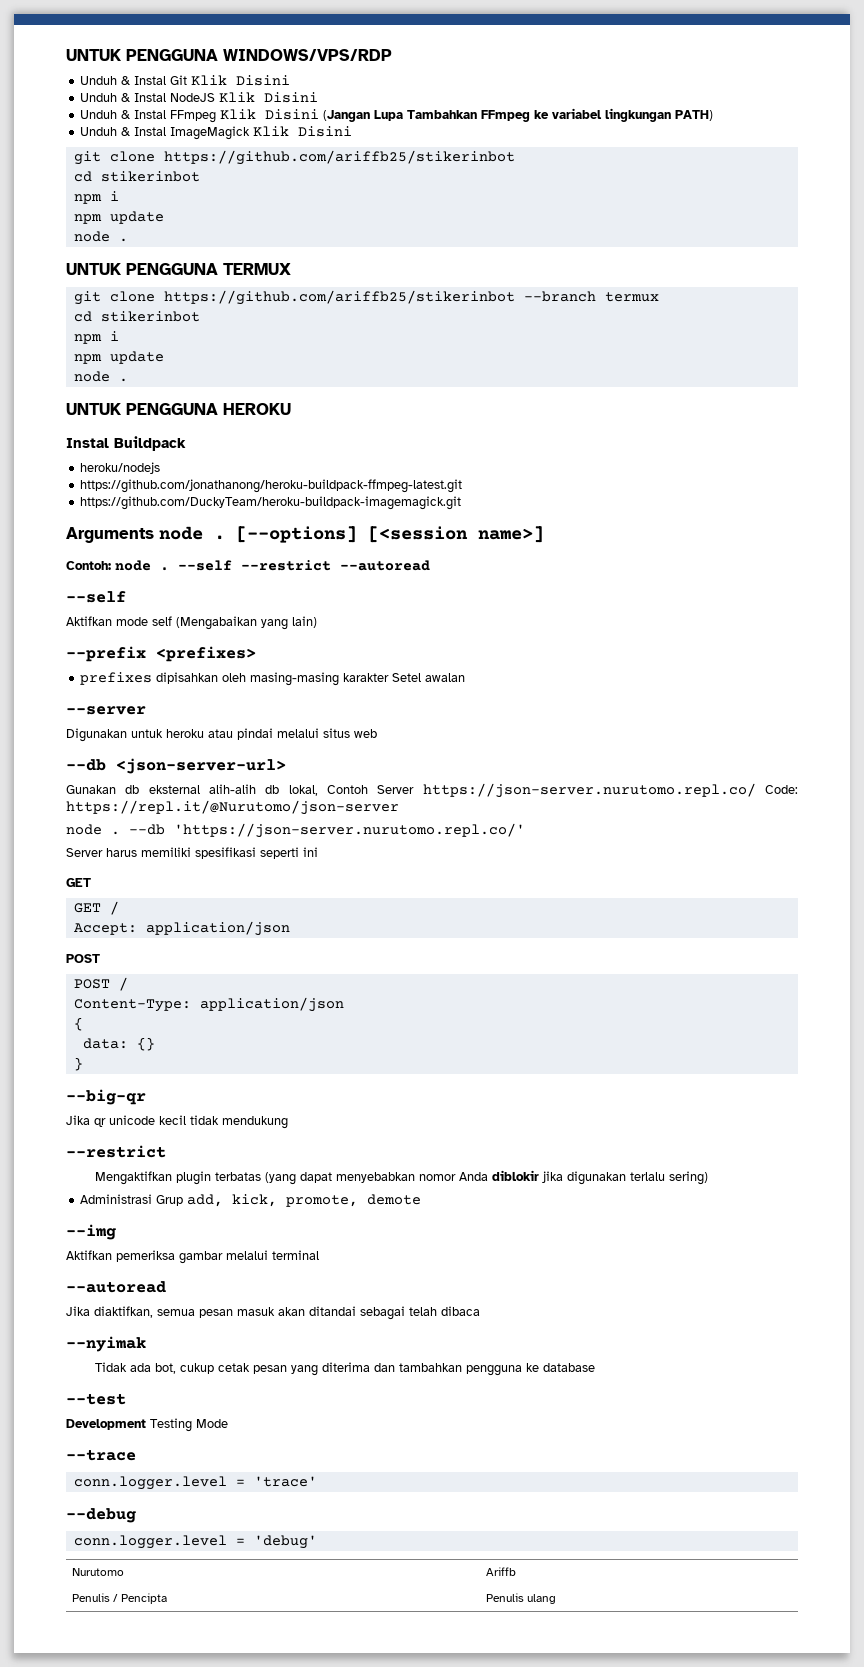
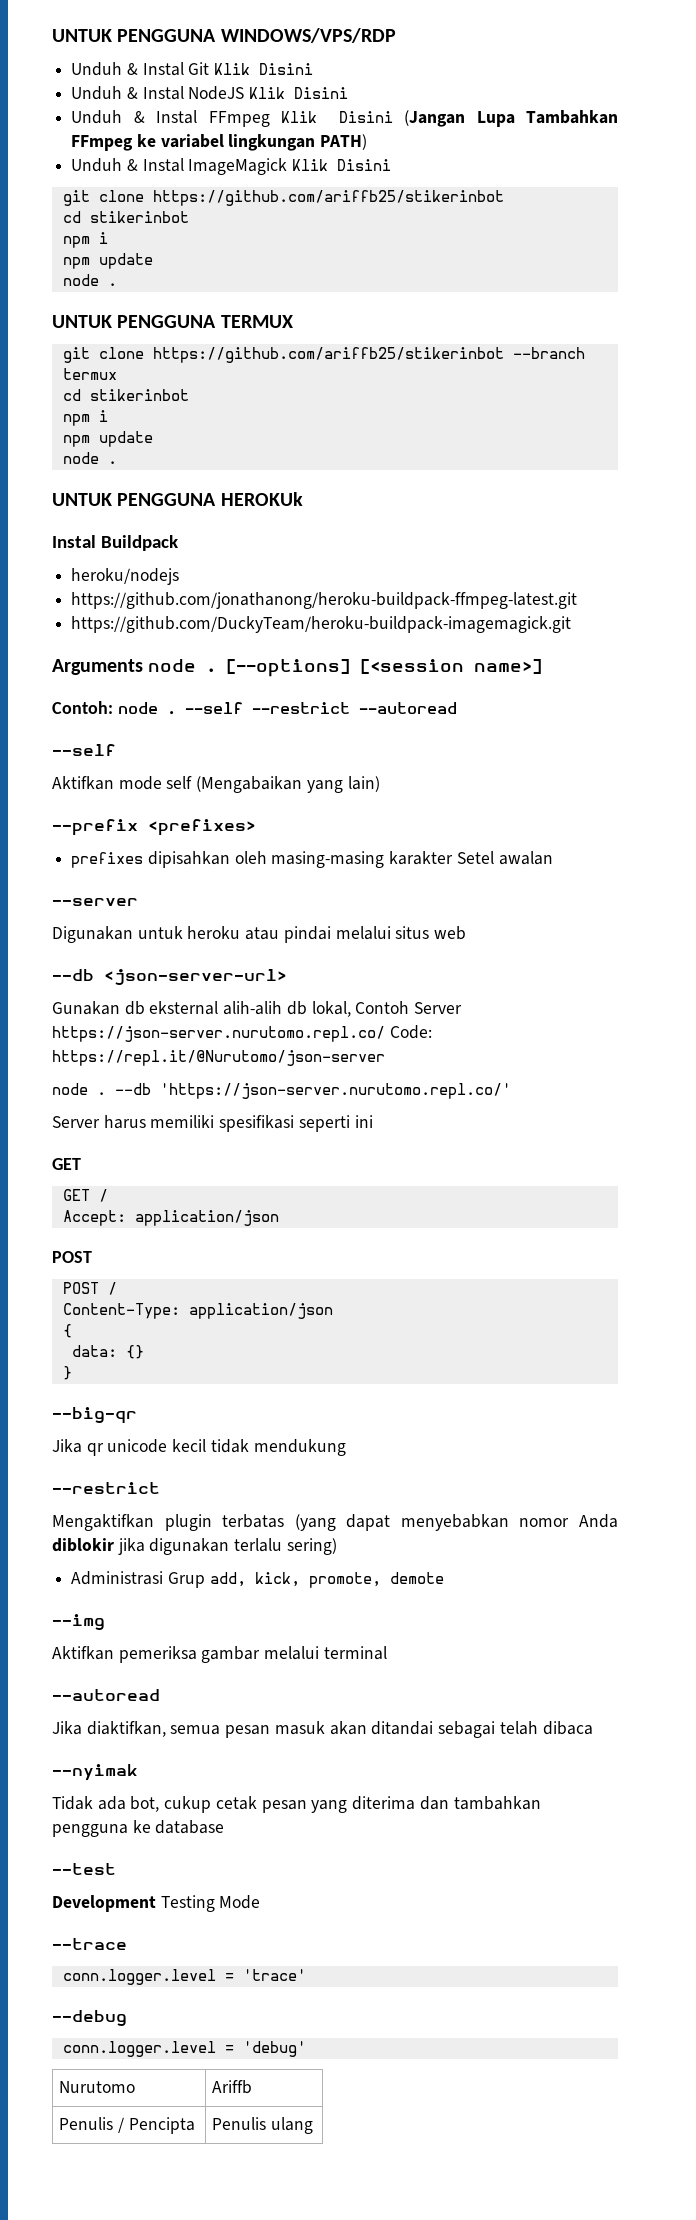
- UNTUK PENGGUNA HEROKU
+ UNTUK PENGGUNA HEROKUk

